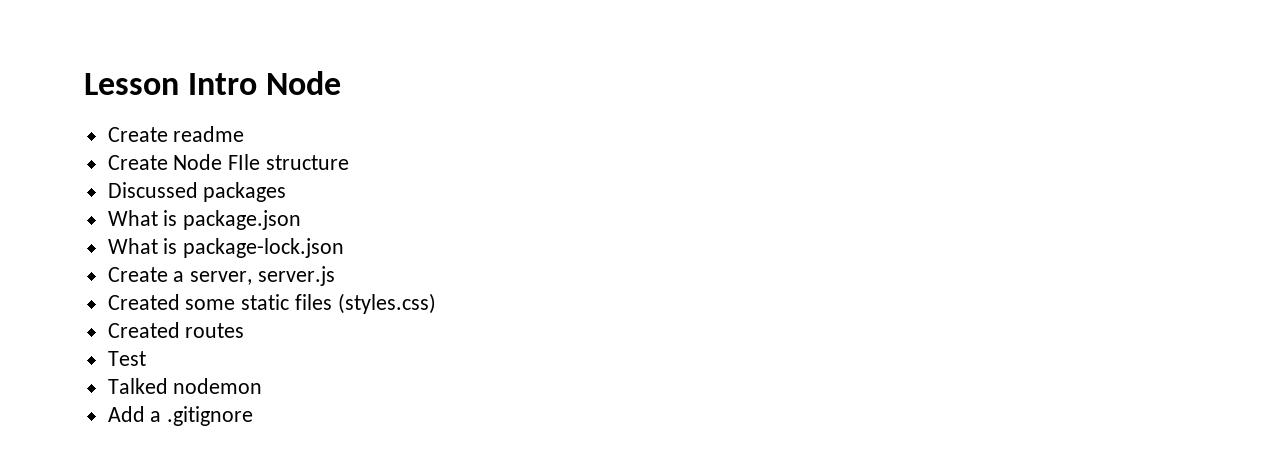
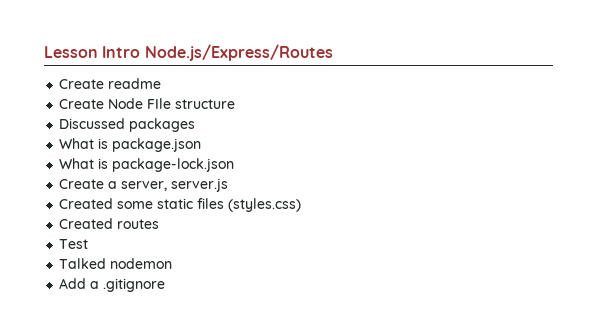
- Lesson Intro Node
+ Lesson Intro Node.js/Express/Routes

